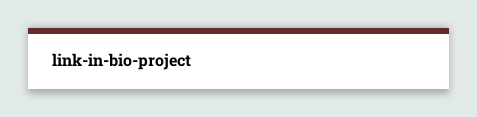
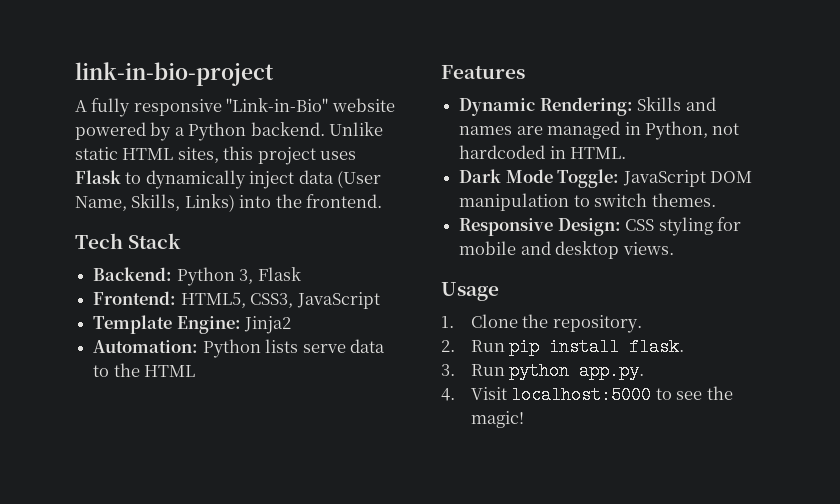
+ A fully responsive "Link-in-Bio" website powered by a Python backend. Unlike static HTML sites, this project uses Flask to dynamically inject data (User Name, Skills, Links) into the frontend.
+ Tech Stack
+ Backend: Python 3, Flask
+ Frontend: HTML5, CSS3, JavaScript
+ Template Engine: Jinja2
+ Automation: Python lists serve data to the HTML
+ Features
+ Dynamic Rendering: Skills and names are managed in Python, not hardcoded in HTML.
+ Dark Mode Toggle: JavaScript DOM manipulation to switch themes.
+ Responsive Design: CSS styling for mobile and desktop views.
+ Usage
+ 1. Clone the repository.
+ 2. Run pip install flask.
+ 3. Run python app.py.
+ 4. Visit localhost:5000 to see the magic!

